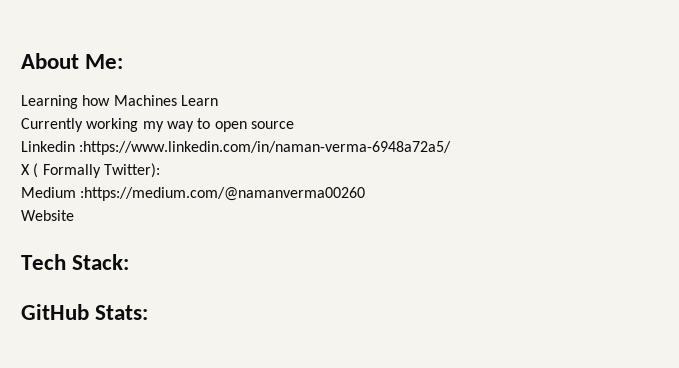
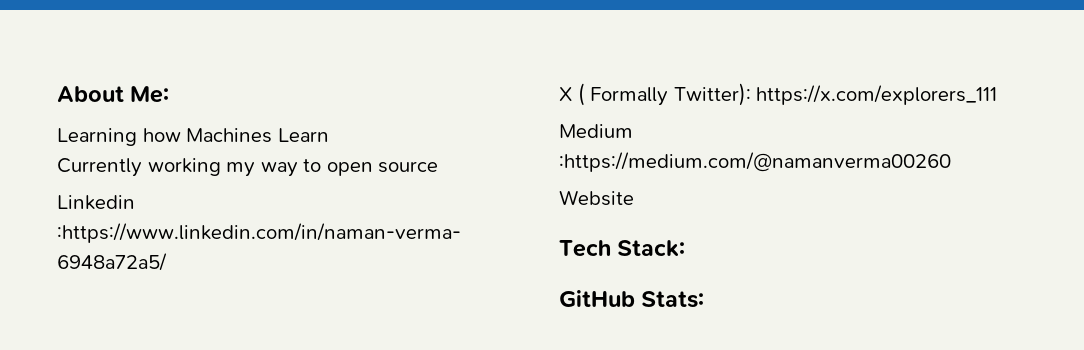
- X ( Formally Twitter):
+ X ( Formally Twitter): https://x.com/explorers_111

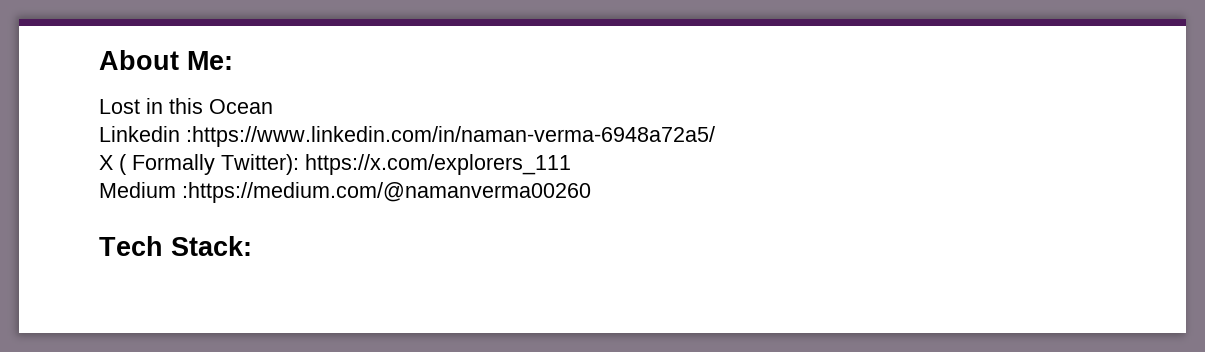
- Learning how Machines Learn
- Currently working my way to open source
+ Lost in this Ocean
- Website
- GitHub Stats:

